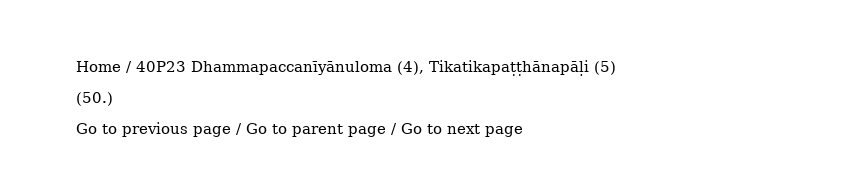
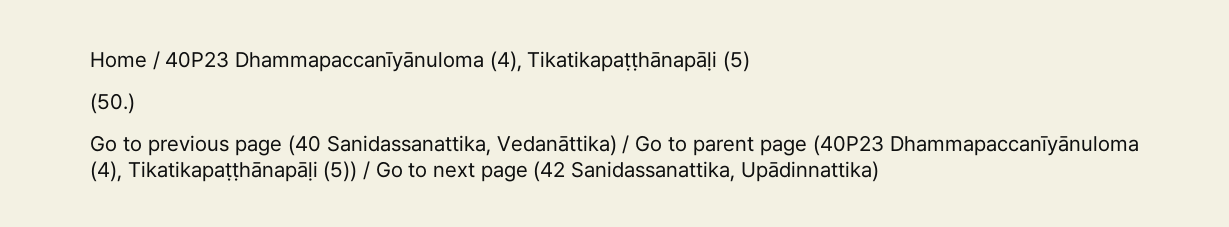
- Go to previous page / Go to parent page / Go to next page
+ Go to previous page (40 Sanidassanattika, Vedanāttika) / Go to parent page (40P23 Dhammapaccanīyānuloma (4), Tikatikapaṭṭhānapāḷi (5)) / Go to next page (42 Sanidassanattika, Upādinnattika)

